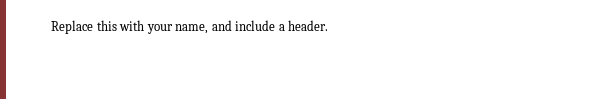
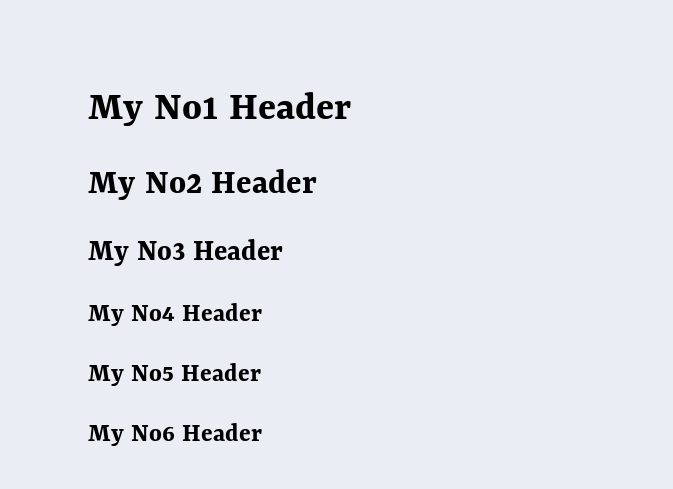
- Replace this with your name, and include a header.
+ My No1 Header
+ My No2 Header
+ My No3 Header
+ My No4 Header
+ My No5 Header
+ My No6 Header

